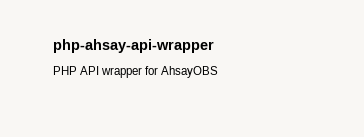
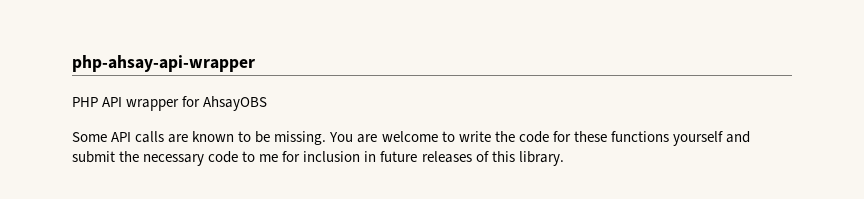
+ Some API calls are known to be missing. You are welcome to write the code for these functions yourself and submit the necessary code to me for inclusion in future releases of this library.

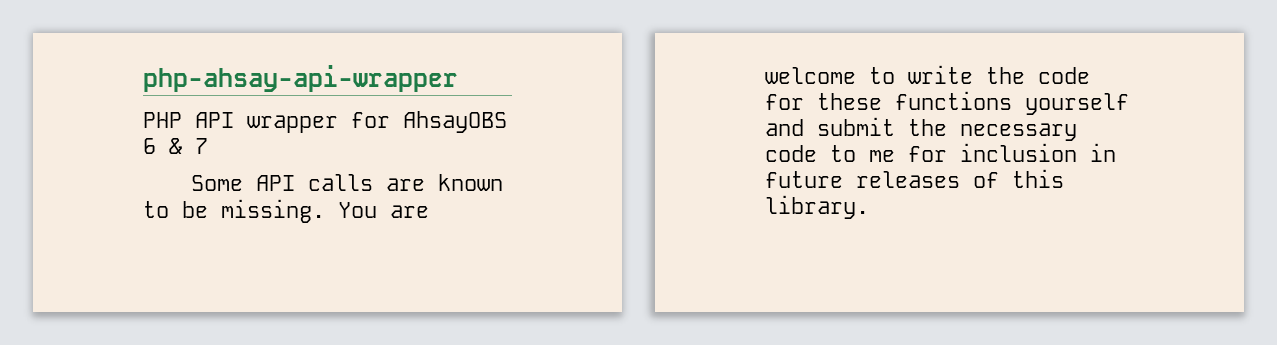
- PHP API wrapper for AhsayOBS
+ PHP API wrapper for AhsayOBS 6 & 7

